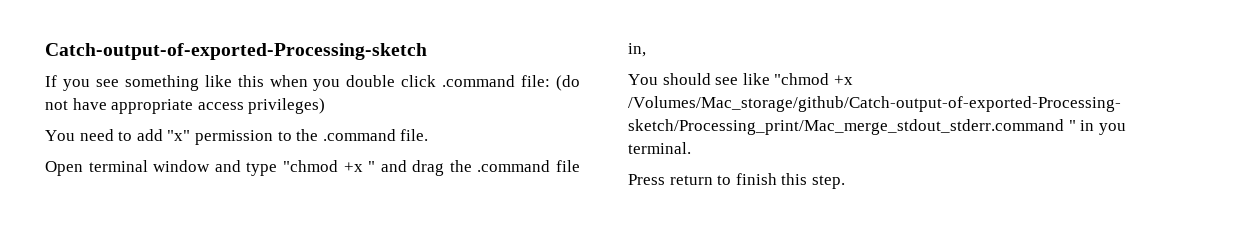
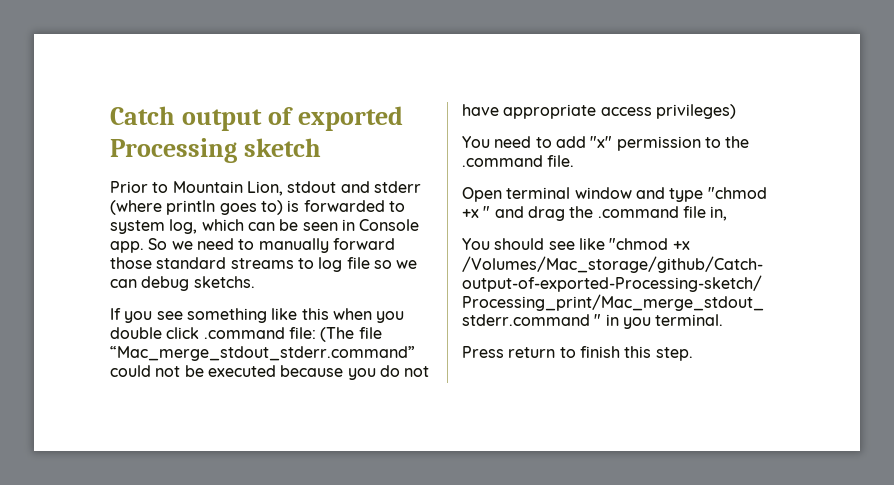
- Catch-output-of-exported-Processing-sketch
+ Catch output of exported Processing sketch
+ Prior to Mountain Lion, stdout and stderr (where println goes to) is forwarded to system log, which can be seen in Console app. So we need to manually forward those standard streams to log file so we can debug sketchs.
- If you see something like this when you double click .command file: (do not have appropriate access privileges)
+ If you see something like this when you double click .command file: (The file “Mac_merge_stdout_stderr.command” could not be executed because you do not have appropriate access privileges)

